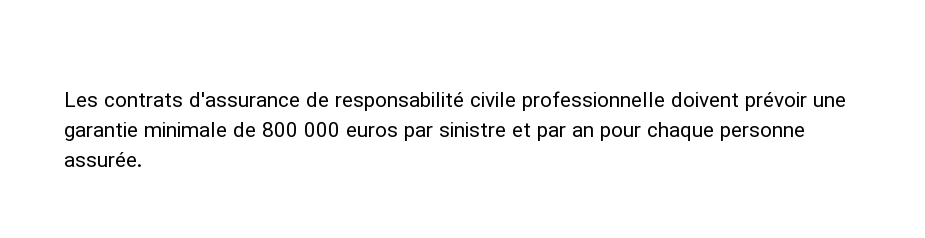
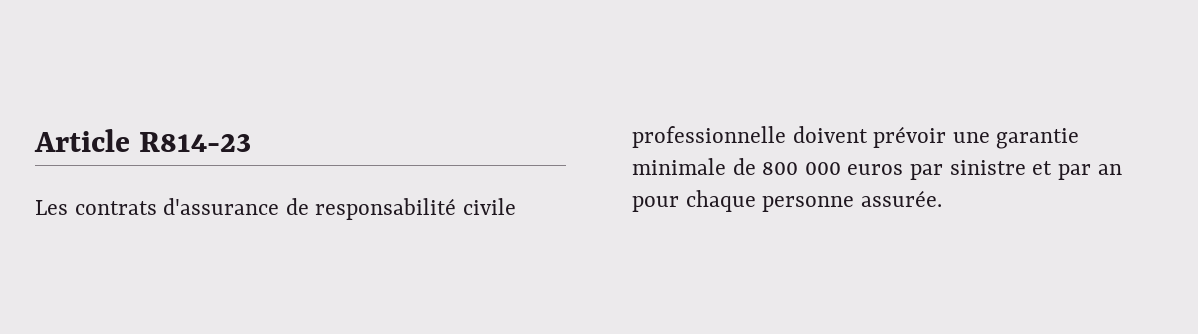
+ Article R814-23

